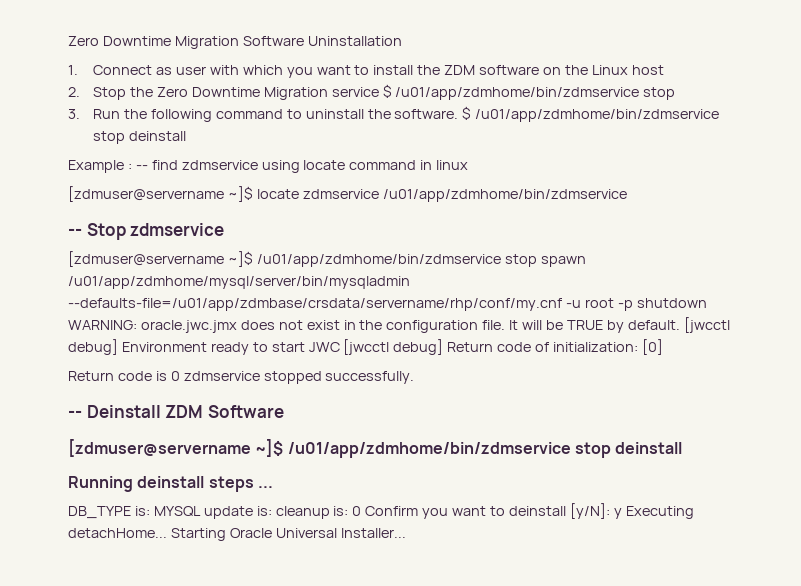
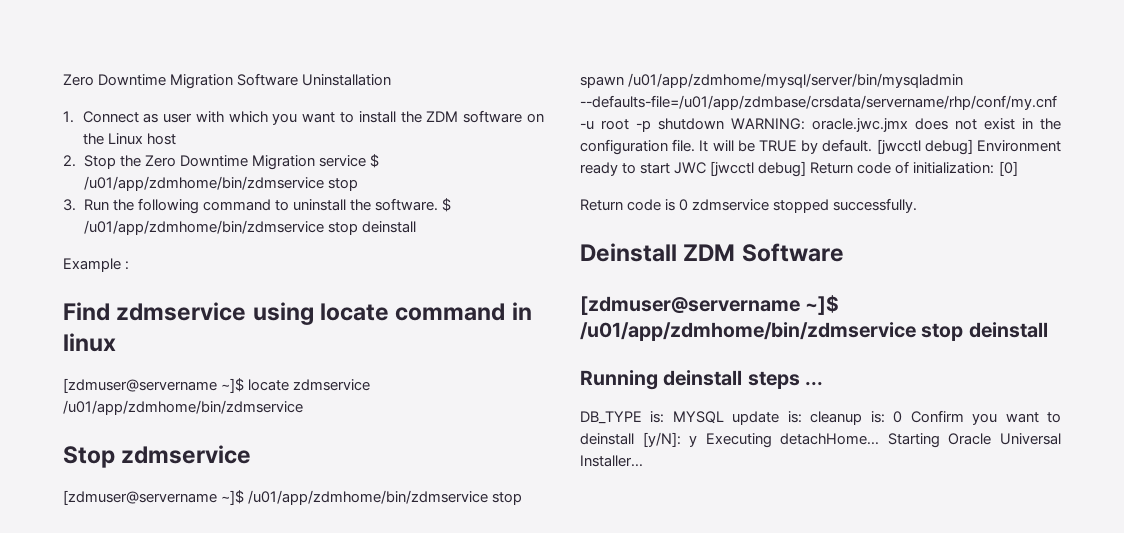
- Example : -- find zdmservice using locate command in linux
+ Example :
+ Find zdmservice using locate command in linux
- -- Stop zdmservice
+ Stop zdmservice
- -- Deinstall ZDM Software
+ Deinstall ZDM Software

